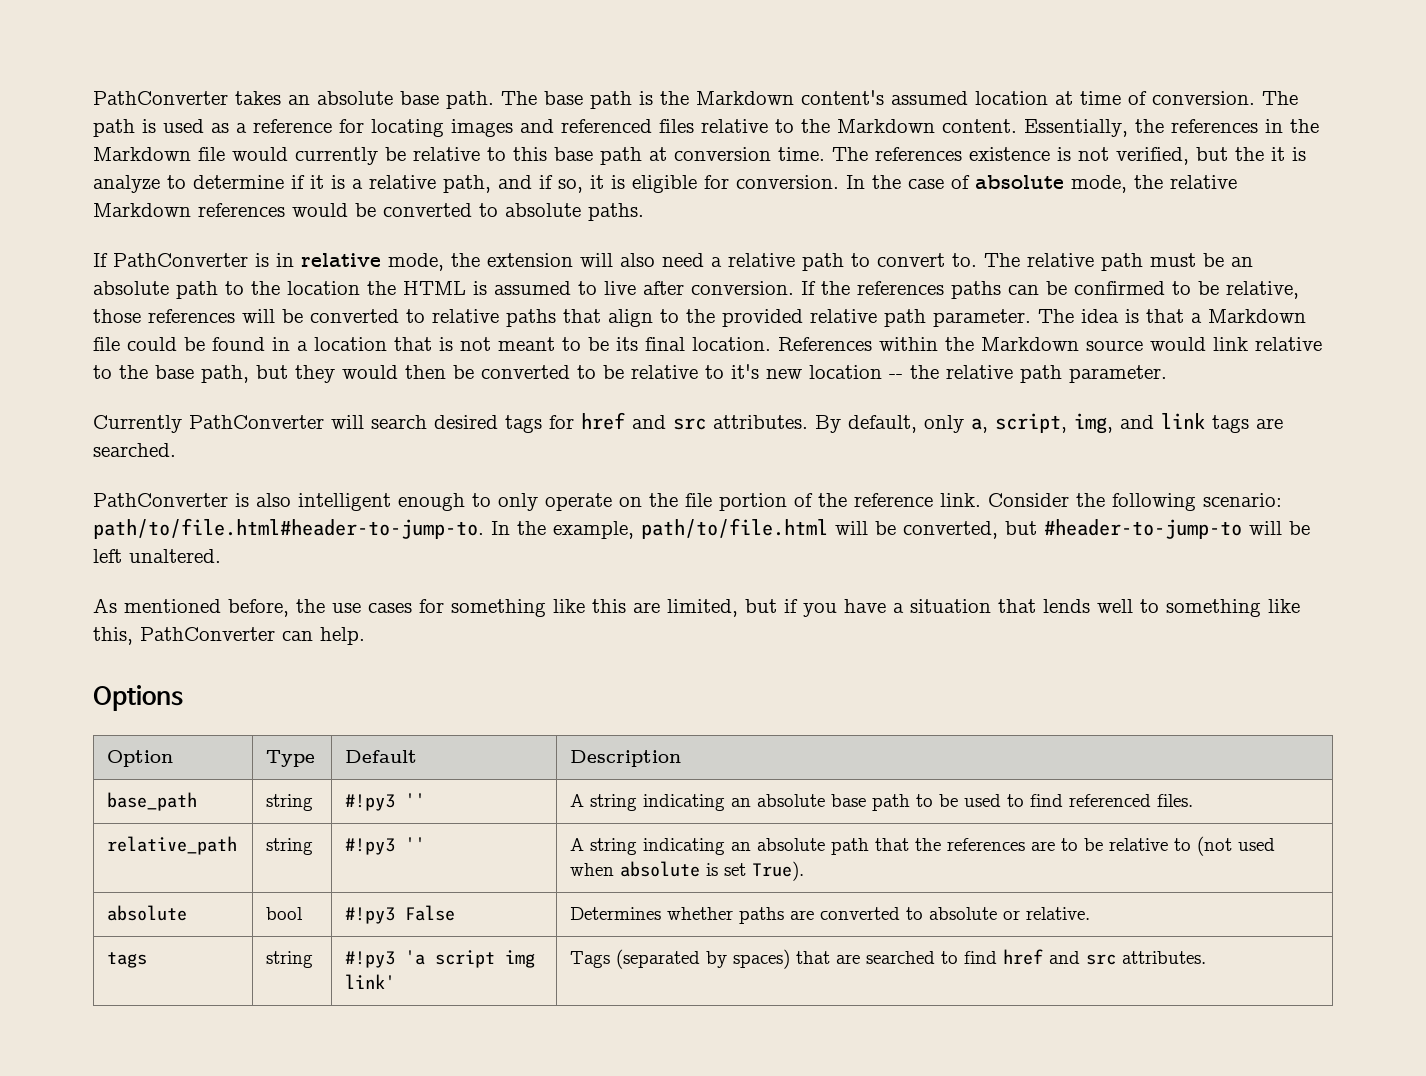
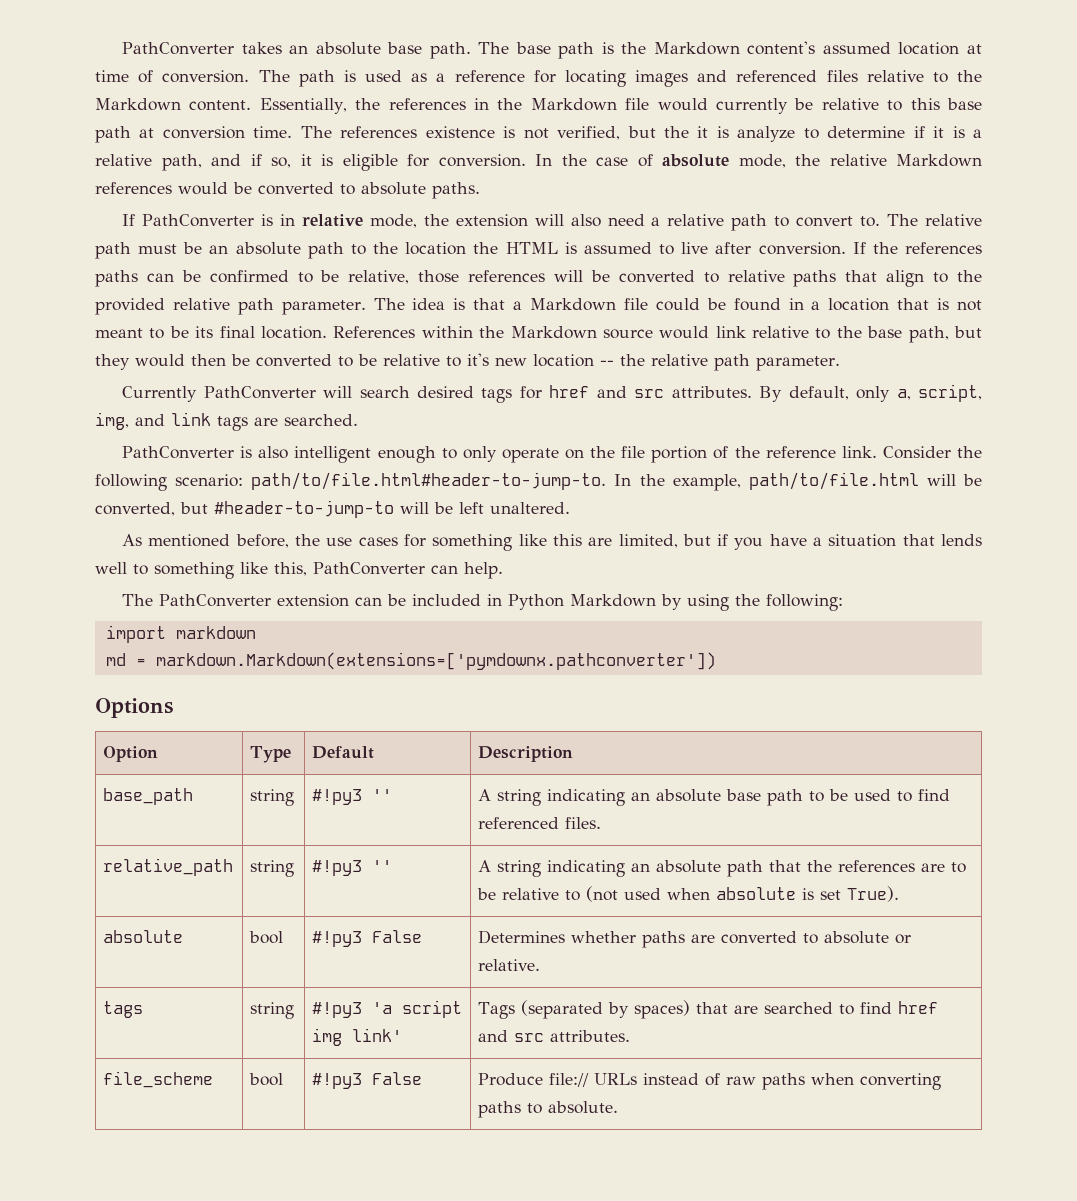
+ The PathConverter extension can be included in Python Markdown by using the following:
+ import markdown
+ md = markdown.Markdown(extensions=['pymdownx.pathconverter'])
+ file_scheme | bool | #!py3 False | Produce file:// URLs instead of raw paths when converting paths to absolute.

